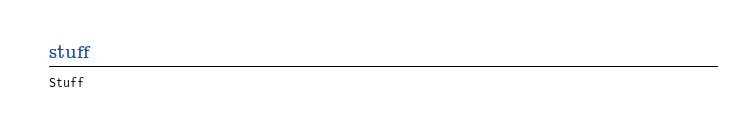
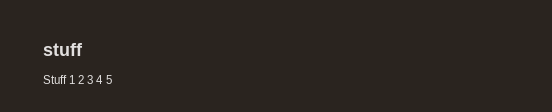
- Stuff
+ Stuff 1 2 3 4 5

